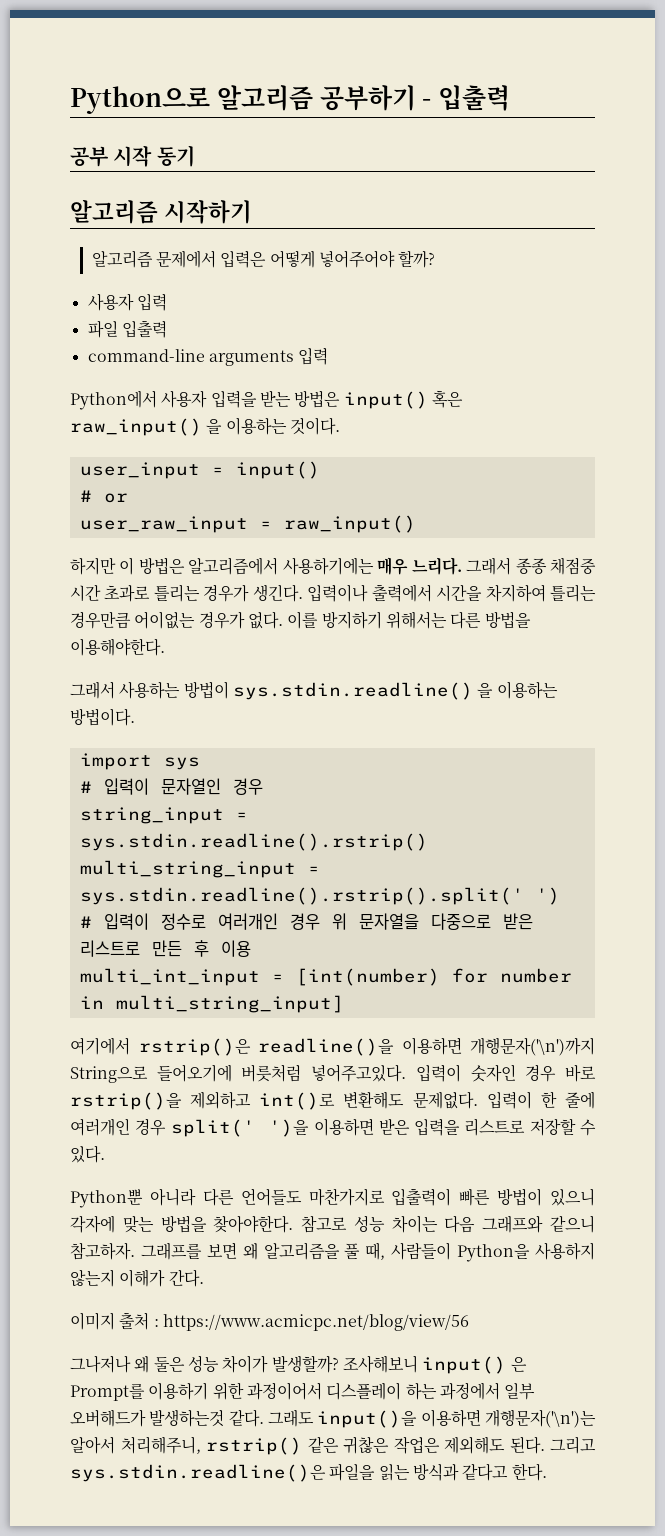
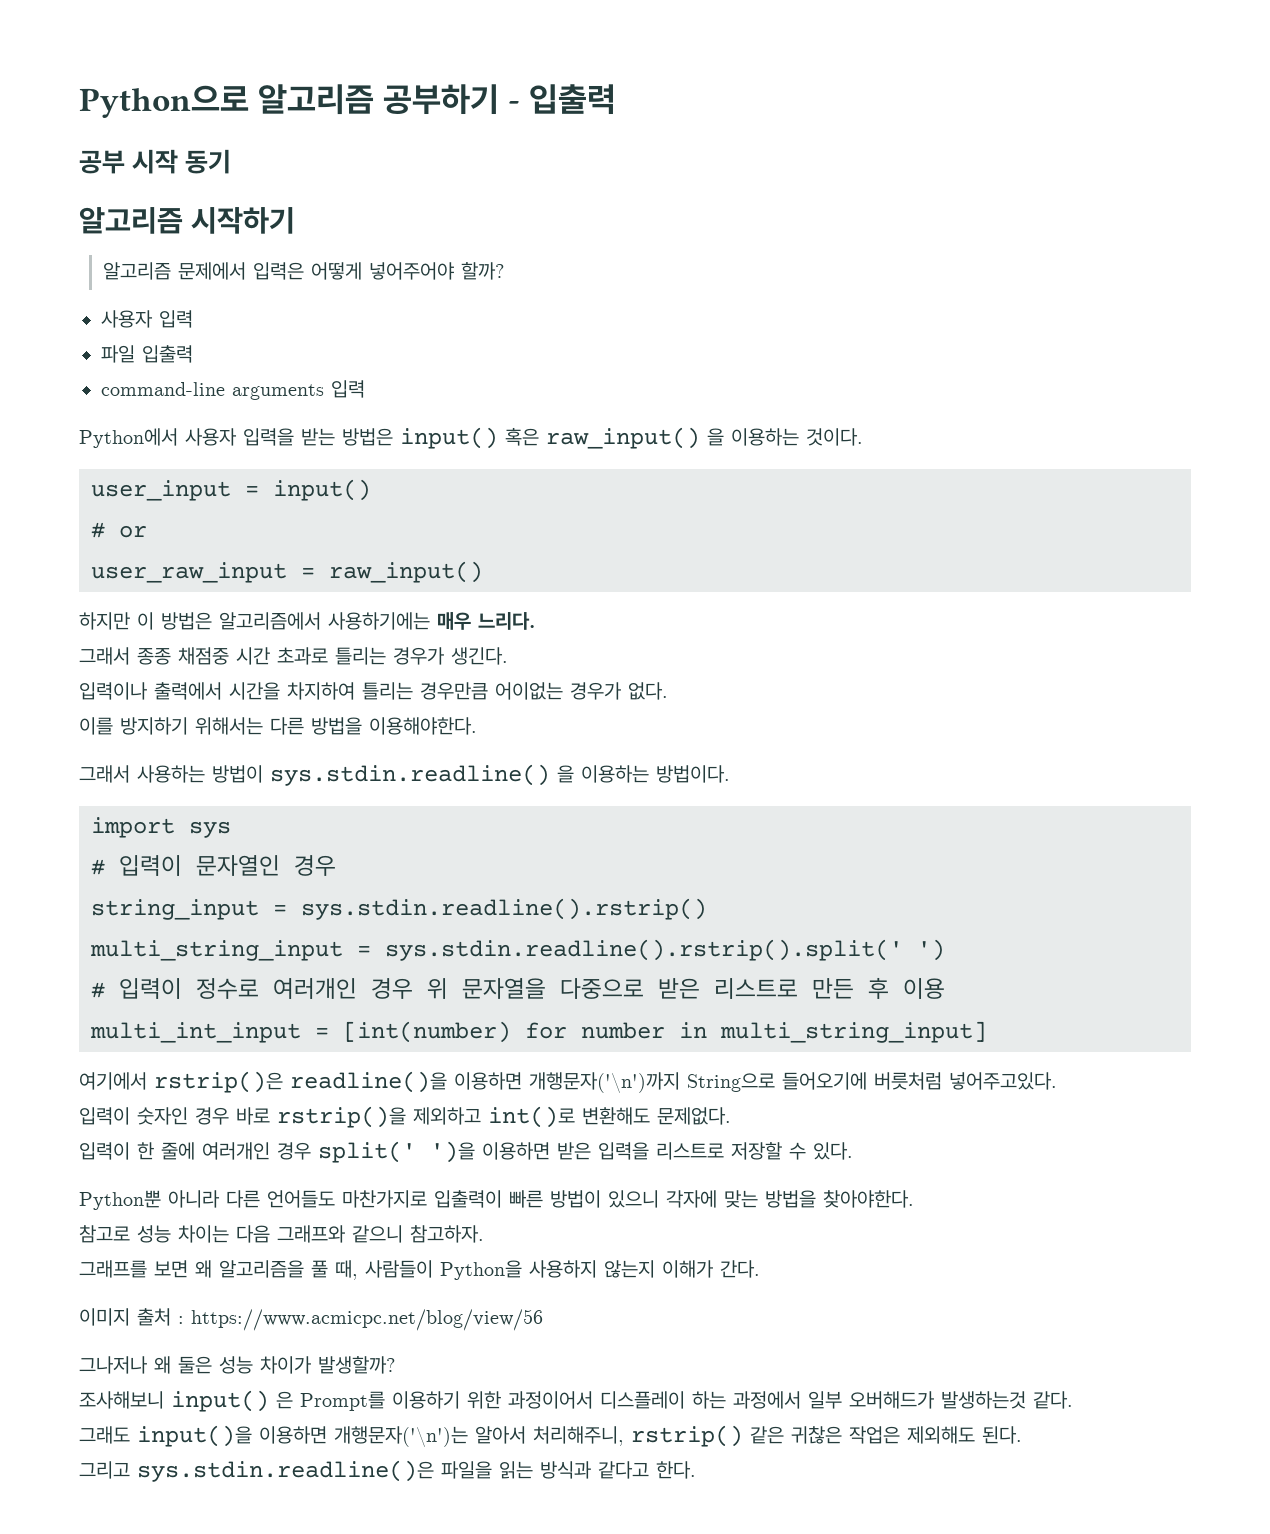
- 하지만 이 방법은 알고리즘에서 사용하기에는 매우 느리다. 그래서 종종 채점중 시간 초과로 틀리는 경우가 생긴다. 입력이나 출력에서 시간을 차지하여 틀리는 경우만큼 어이없는 경우가 없다. 이를 방지하기 위해서는 다른 방법을 이용해야한다.
+ 하지만 이 방법은 알고리즘에서 사용하기에는 매우 느리다.
+ 그래서 종종 채점중 시간 초과로 틀리는 경우가 생긴다.
+ 입력이나 출력에서 시간을 차지하여 틀리는 경우만큼 어이없는 경우가 없다.
+ 이를 방지하기 위해서는 다른 방법을 이용해야한다.
- 여기에서 rstrip()은 readline()을 이용하면 개행문자('\n')까지 String으로 들어오기에 버릇처럼 넣어주고있다. 입력이 숫자인 경우 바로 rstrip()을 제외하고 int()로 변환해도 문제없다. 입력이 한 줄에 여러개인 경우 split(' ')을 이용하면 받은 입력을 리스트로 저장할 수 있다.
+ 여기에서 rstrip()은 readline()을 이용하면 개행문자('\n')까지 String으로 들어오기에 버릇처럼 넣어주고있다.
+ 입력이 숫자인 경우 바로 rstrip()을 제외하고 int()로 변환해도 문제없다.
+ 입력이 한 줄에 여러개인 경우 split(' ')을 이용하면 받은 입력을 리스트로 저장할 수 있다.
- Python뿐 아니라 다른 언어들도 마찬가지로 입출력이 빠른 방법이 있으니 각자에 맞는 방법을 찾아야한다. 참고로 성능 차이는 다음 그래프와 같으니 참고하자. 그래프를 보면 왜 알고리즘을 풀 때, 사람들이 Python을 사용하지 않는지 이해가 간다.
+ Python뿐 아니라 다른 언어들도 마찬가지로 입출력이 빠른 방법이 있으니 각자에 맞는 방법을 찾아야한다.
+ 참고로 성능 차이는 다음 그래프와 같으니 참고하자.
+ 그래프를 보면 왜 알고리즘을 풀 때, 사람들이 Python을 사용하지 않는지 이해가 간다.
- 그나저나 왜 둘은 성능 차이가 발생할까? 조사해보니 input() 은 Prompt를 이용하기 위한 과정이어서 디스플레이 하는 과정에서 일부 오버해드가 발생하는것 같다. 그래도 input()을 이용하면 개행문자('\n')는 알아서 처리해주니, rstrip() 같은 귀찮은 작업은 제외해도 된다. 그리고 sys.stdin.readline()은 파일을 읽는 방식과 같다고 한다.
+ 그나저나 왜 둘은 성능 차이가 발생할까?
+ 조사해보니 input() 은 Prompt를 이용하기 위한 과정이어서 디스플레이 하는 과정에서 일부 오버해드가 발생하는것 같다.
+ 그래도 input()을 이용하면 개행문자('\n')는 알아서 처리해주니, rstrip() 같은 귀찮은 작업은 제외해도 된다.
+ 그리고 sys.stdin.readline()은 파일을 읽는 방식과 같다고 한다.

